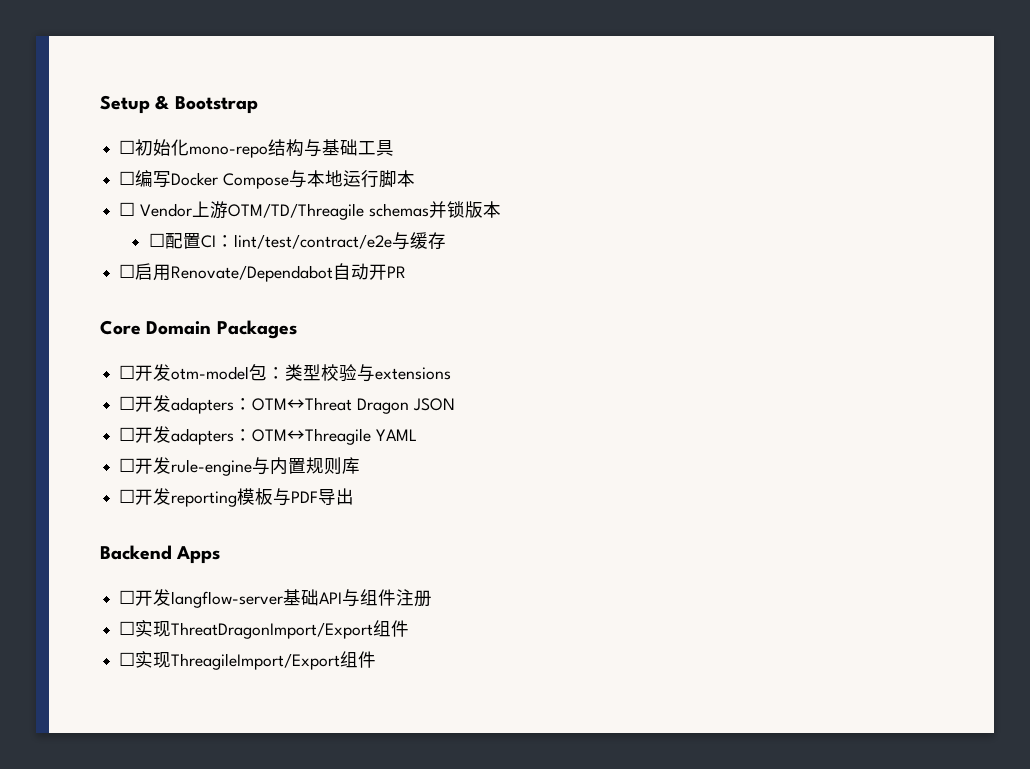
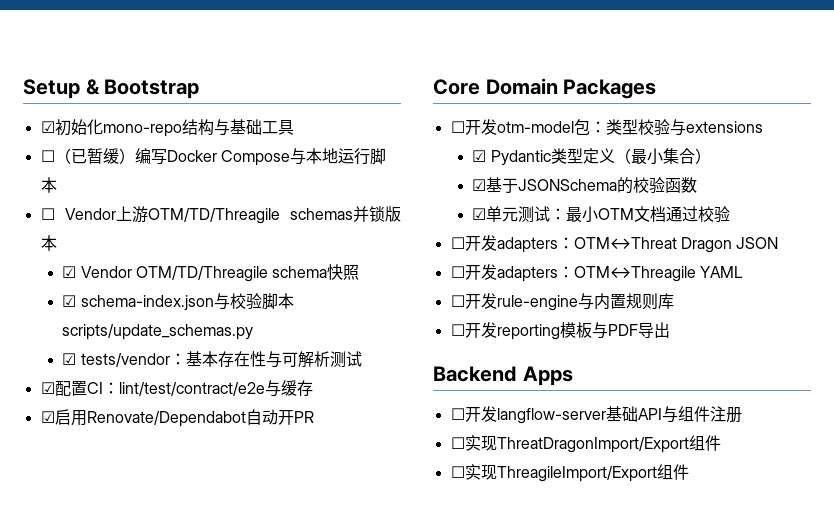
- ☐初始化mono-repo结构与基础工具
+ ☑初始化mono-repo结构与基础工具
- ☐编写Docker Compose与本地运行脚本
+ ☐（已暂缓）编写Docker Compose与本地运行脚本
- ☐配置CI：lint/test/contract/e2e与缓存
+ ☑ Vendor OTM/TD/Threagile schema快照
+ ☑ schema-index.json与校验脚本scripts/update_schemas.py
+ ☑ tests/vendor：基本存在性与可解析测试
+ ☑配置CI：lint/test/contract/e2e与缓存
- ☐启用Renovate/Dependabot自动开PR
+ ☑启用Renovate/Dependabot自动开PR
+ ☑ Pydantic类型定义（最小集合）
+ ☑基于JSONSchema的校验函数
+ ☑单元测试：最小OTM文档通过校验

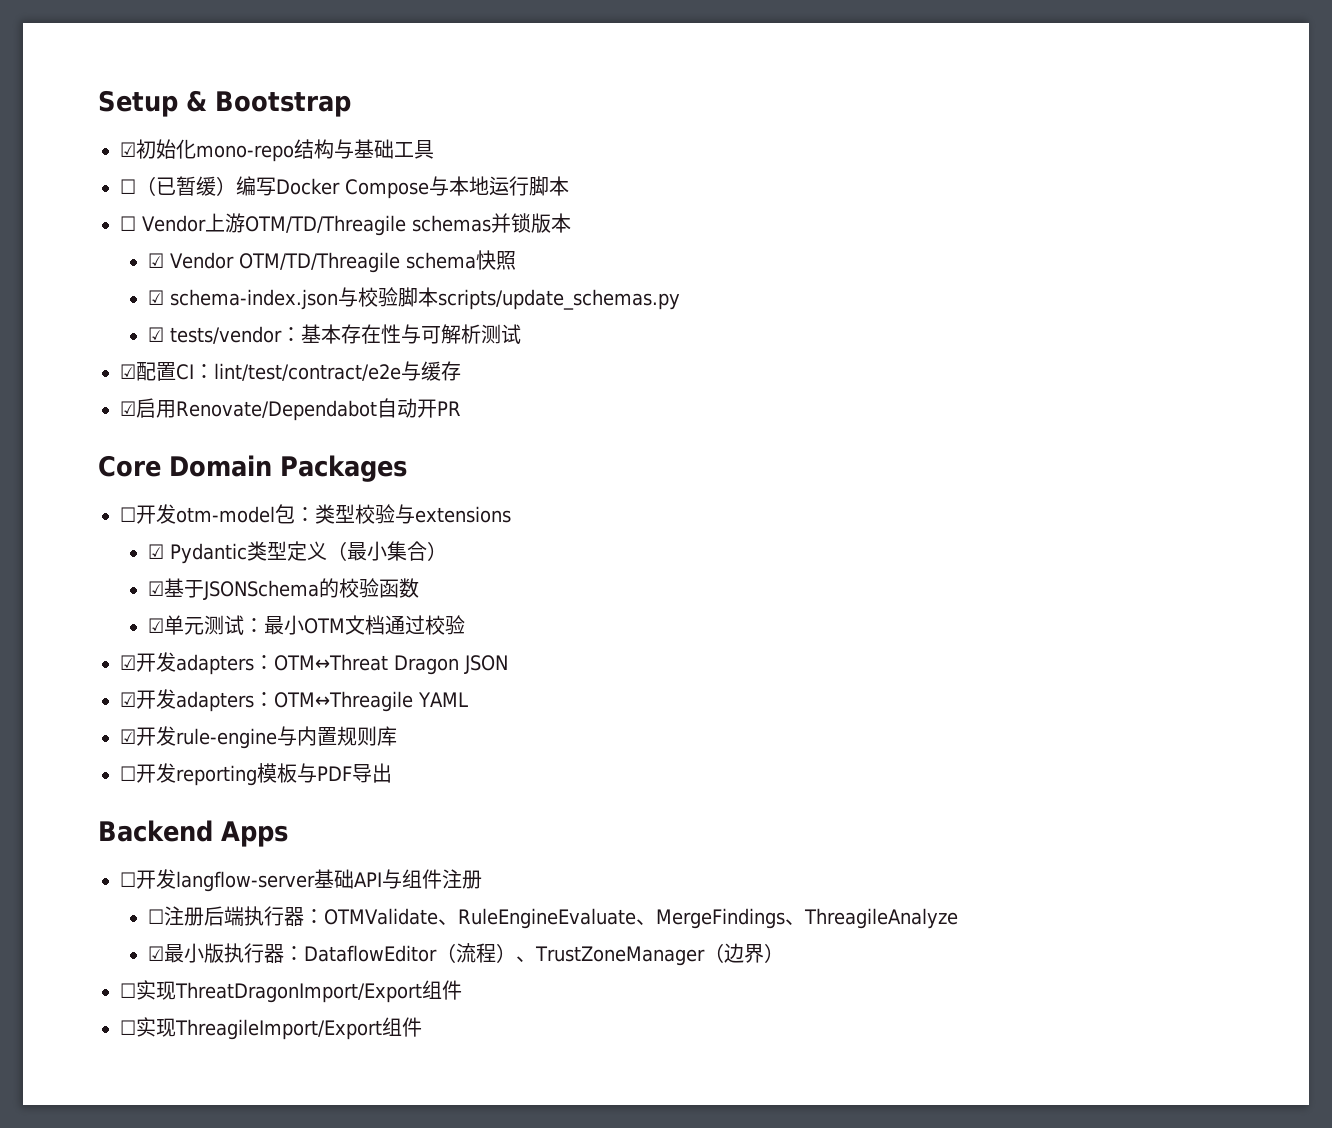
- ☐开发adapters：OTM↔Threat Dragon JSON
+ ☑开发adapters：OTM↔Threat Dragon JSON
- ☐开发adapters：OTM↔Threagile YAML
+ ☑开发adapters：OTM↔Threagile YAML
- ☐开发rule-engine与内置规则库
+ ☑开发rule-engine与内置规则库
+ ☐注册后端执行器：OTMValidate、RuleEngineEvaluate、MergeFindings、ThreagileAnalyze
+ ☑最小版执行器：DataflowEditor（流程）、TrustZoneManager（边界）

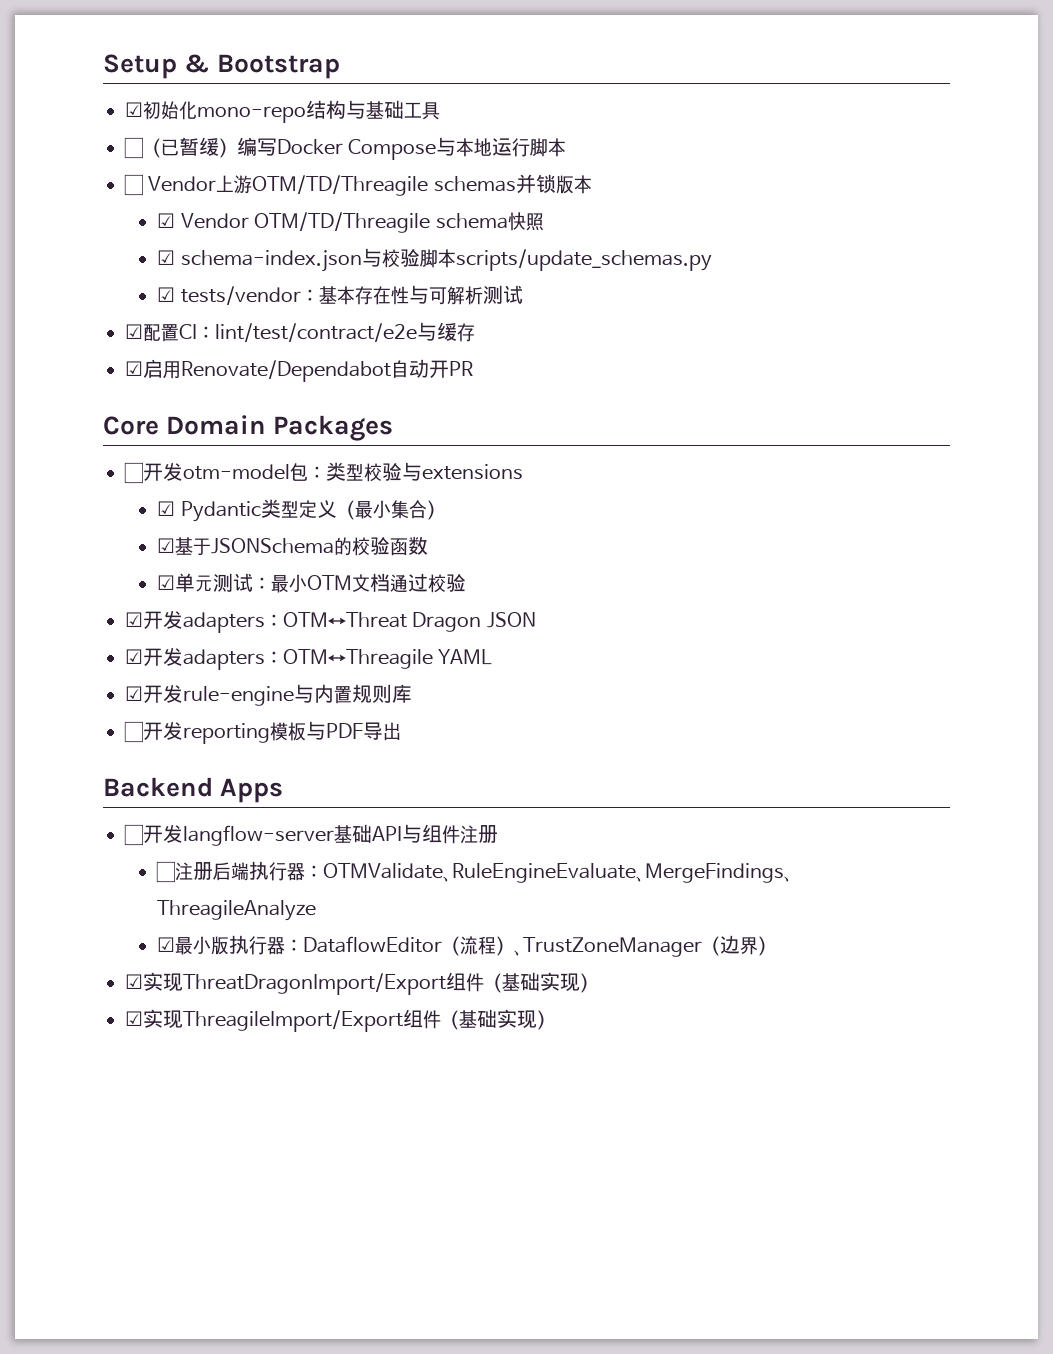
- ☐实现ThreatDragonImport/Export组件
- ☐实现ThreagileImport/Export组件
+ ☑实现ThreatDragonImport/Export组件（基础实现）
+ ☑实现ThreagileImport/Export组件（基础实现）

